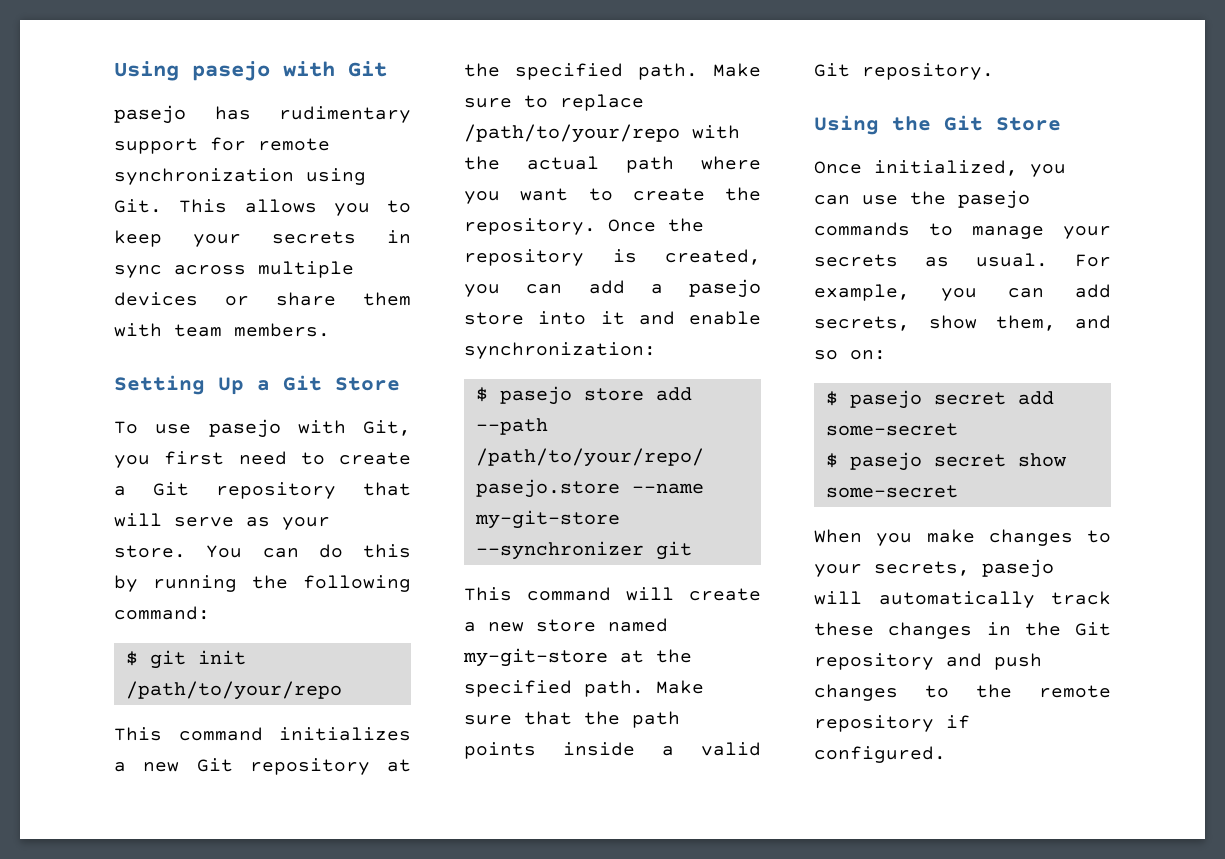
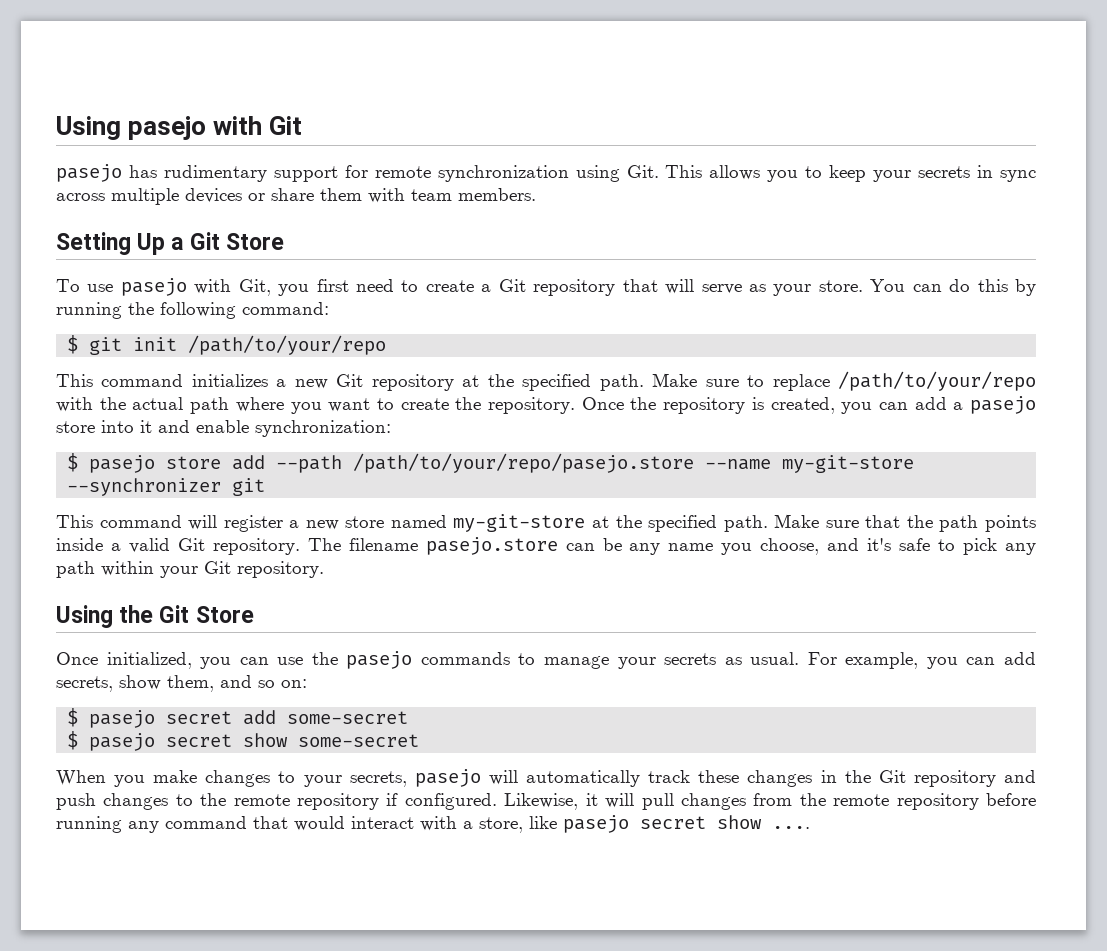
- This command will create a new store named my-git-store at the specified path.
+ This command will register a new store named my-git-store at the specified path.
+ The filename pasejo.store can be any name you choose, and it's safe to pick any path within your Git repository.
+ Likewise, it will pull changes from the remote repository before running any command that would interact with a store, like pasejo secret show ....

